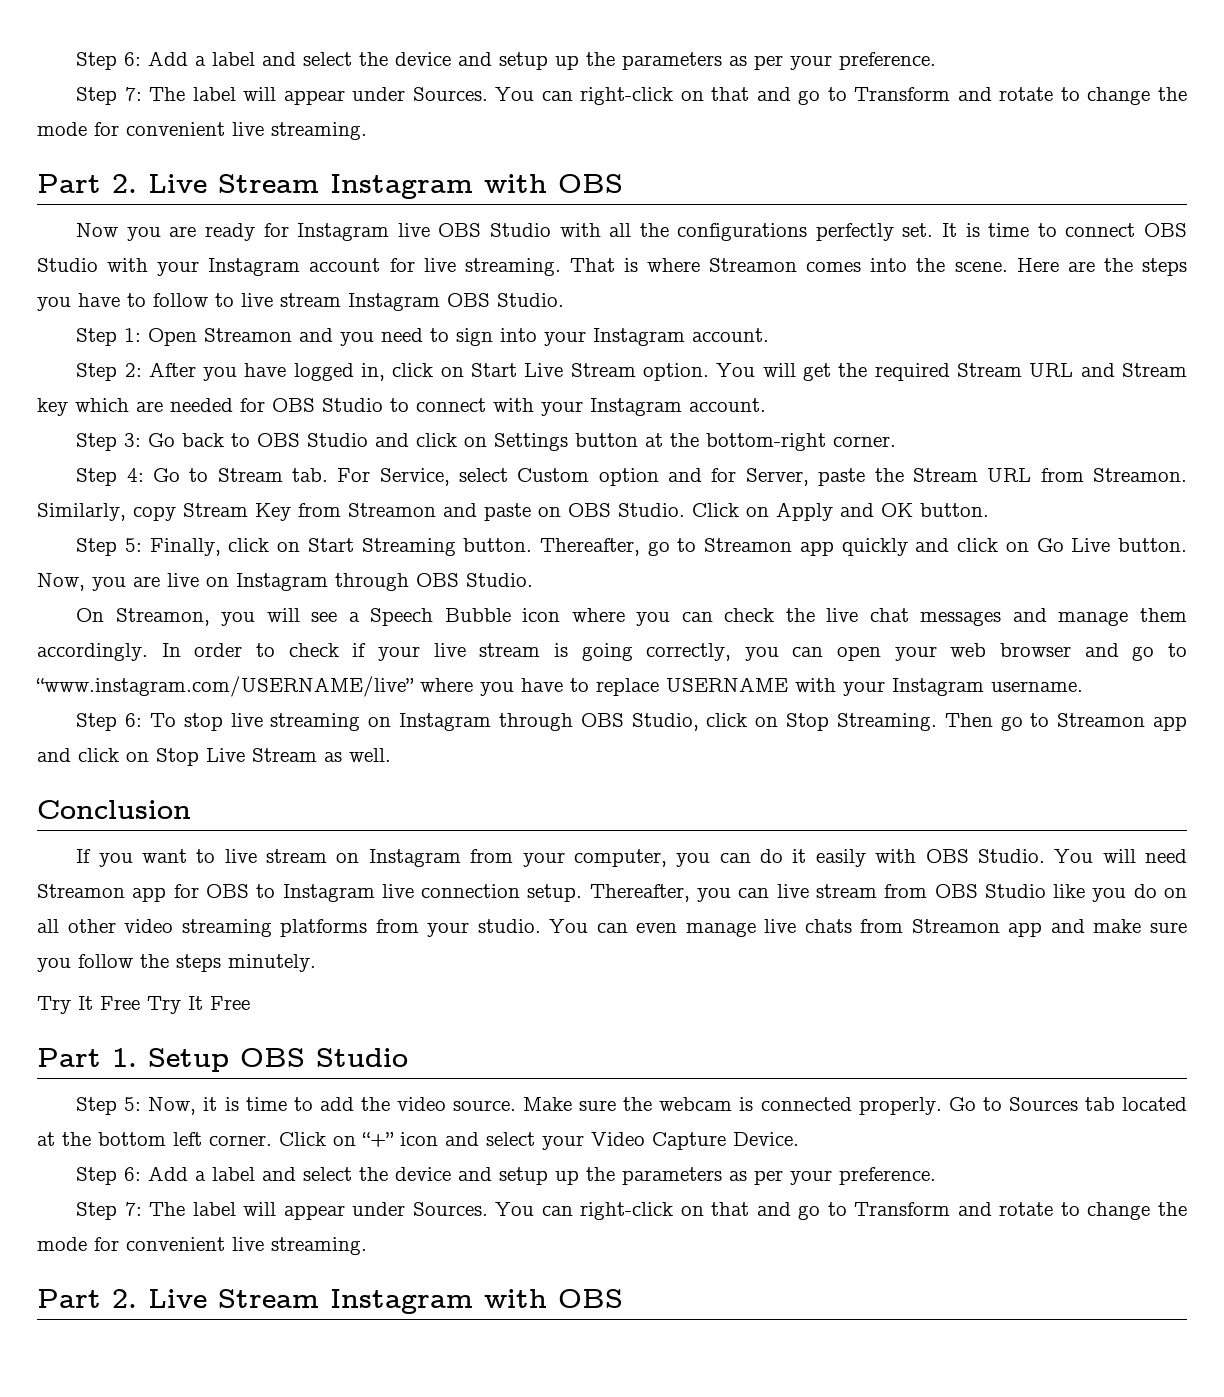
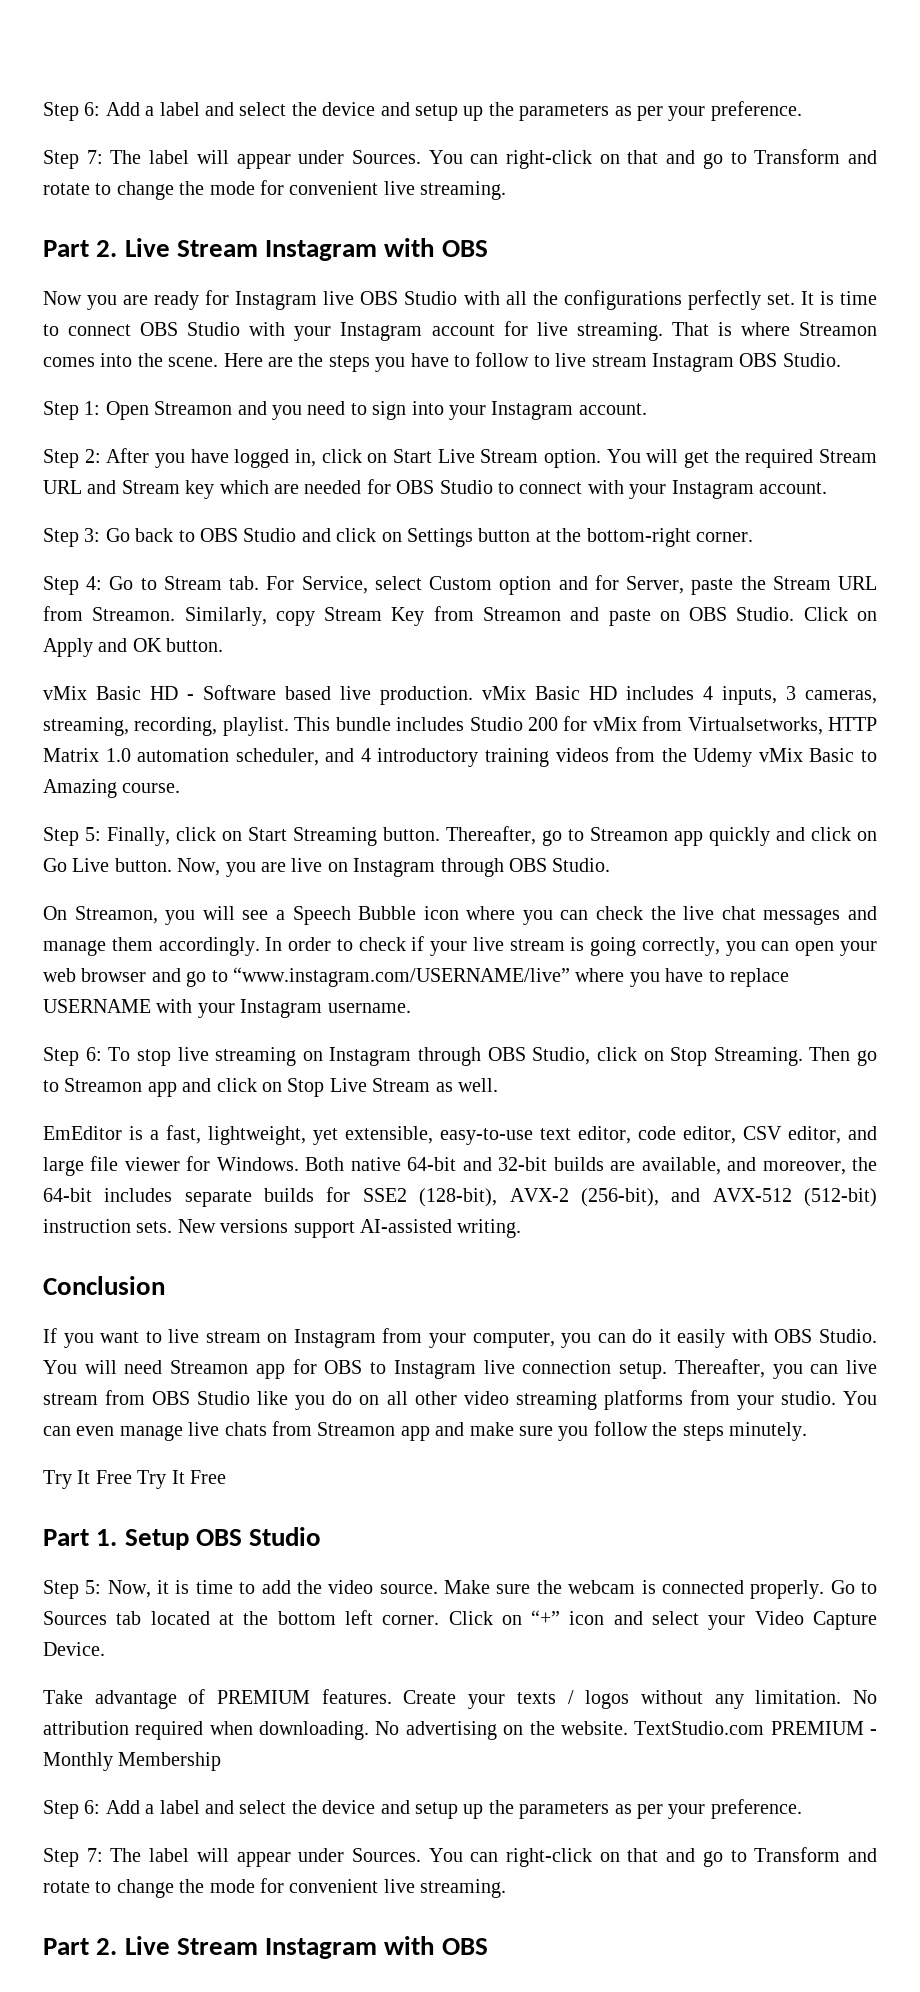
+ vMix Basic HD - Software based live production. vMix Basic HD includes 4 inputs, 3 cameras, streaming, recording, playlist. This bundle includes Studio 200 for vMix from Virtualsetworks, HTTP Matrix 1.0 automation scheduler, and 4 introductory training videos from the Udemy vMix Basic to Amazing course.
+ EmEditor is a fast, lightweight, yet extensible, easy-to-use text editor, code editor, CSV editor, and large file viewer for Windows. Both native 64-bit and 32-bit builds are available, and moreover, the 64-bit includes separate builds for SSE2 (128-bit), AVX-2 (256-bit), and AVX-512 (512-bit) instruction sets. New versions support AI-assisted writing.
+ Take advantage of PREMIUM features. Create your texts / logos without any limitation. No attribution required when downloading. No advertising on the website. TextStudio.com PREMIUM - Monthly Membership

